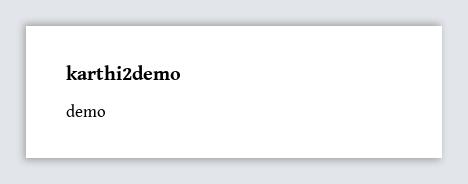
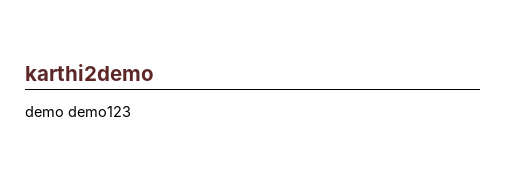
- demo
+ demo demo123

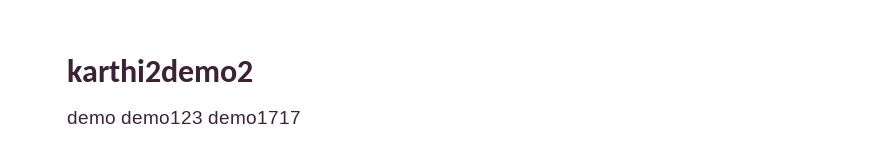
- karthi2demo
+ karthi2demo2
- demo demo123
+ demo demo123 demo1717

